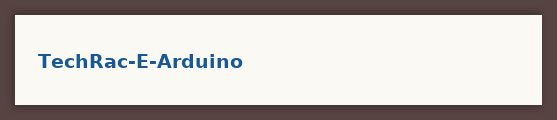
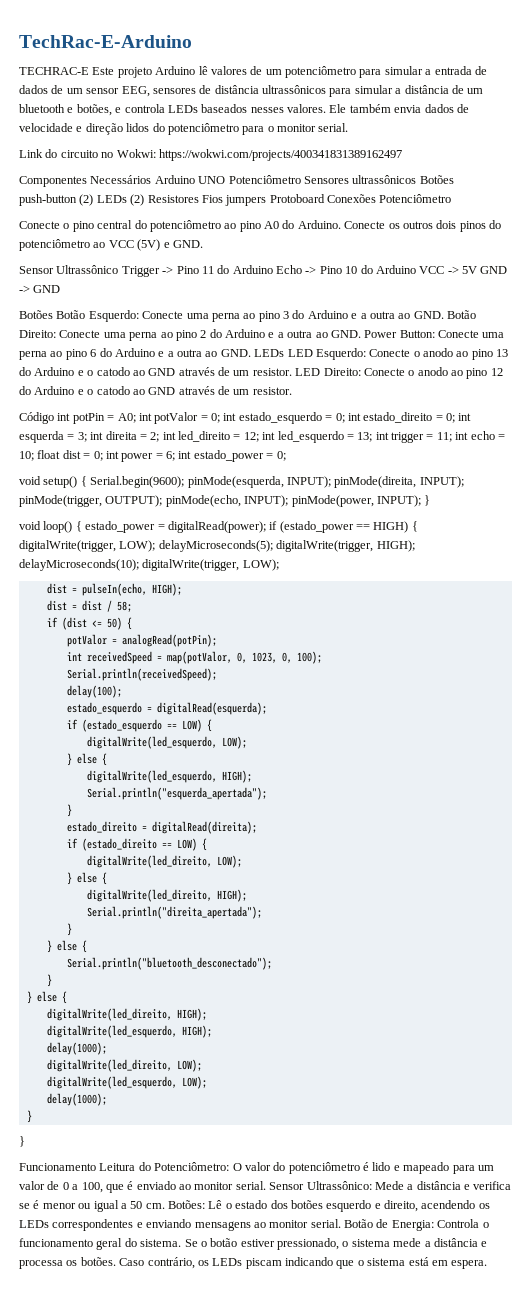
+ TECHRAC-E Este projeto Arduino lê valores de um potenciômetro para simular a entrada de dados de um sensor EEG, sensores de distância ultrassônicos para simular a distância de um bluetooth e botões, e controla LEDs baseados nesses valores. Ele também envia dados de velocidade e direção lidos do potenciômetro para o monitor serial.
+ Link do circuito no Wokwi: https://wokwi.com/projects/400341831389162497
+ Componentes Necessários Arduino UNO Potenciômetro Sensores ultrassônicos Botões push-button (2) LEDs (2) Resistores Fios jumpers Protoboard Conexões Potenciômetro
+ Conecte o pino central do potenciômetro ao pino A0 do Arduino. Conecte os outros dois pinos do potenciômetro ao VCC (5V) e GND.
+ Sensor Ultrassônico Trigger -> Pino 11 do Arduino Echo -> Pino 10 do Arduino VCC -> 5V GND -> GND
+ Botões Botão Esquerdo: Conecte uma perna ao pino 3 do Arduino e a outra ao GND. Botão Direito: Conecte uma perna ao pino 2 do Arduino e a outra ao GND. Power Button: Conecte uma perna ao pino 6 do Arduino e a outra ao GND. LEDs LED Esquerdo: Conecte o anodo ao pino 13 do Arduino e o catodo ao GND através de um resistor. LED Direito: Conecte o anodo ao pino 12 do Arduino e o catodo ao GND através de um resistor.
+ Código int potPin = A0; int potValor = 0; int estado_esquerdo = 0; int estado_direito = 0; int esquerda = 3; int direita = 2; int led_direito = 12; int led_esquerdo = 13; int trigger = 11; int echo = 10; float dist = 0; int power = 6; int estado_power = 0;
+ void setup() { Serial.begin(9600); pinMode(esquerda, INPUT); pinMode(direita, INPUT); pinMode(trigger, OUTPUT); pinMode(echo, INPUT); pinMode(power, INPUT); }
+ void loop() { estado_power = digitalRead(power); if (estado_power == HIGH) { digitalWrite(trigger, LOW); delayMicroseconds(5); digitalWrite(trigger, HIGH); delayMicroseconds(10); digitalWrite(trigger, LOW);
+ dist = pulseIn(echo, HIGH);
+ dist = dist / 58;
+ if (dist <= 50) {
+ potValor = analogRead(potPin);
+ int receivedSpeed = map(potValor, 0, 1023, 0, 100);
+ Serial.println(receivedSpeed);
+ delay(100);
+ estado_esquerdo = digitalRead(esquerda);
+ if (estado_esquerdo == LOW) {
+ digitalWrite(led_esquerdo, LOW);
+ } else {
+ digitalWrite(led_esquerdo, HIGH);
+ Serial.println("esquerda_apertada");
+ }
+ estado_direito = digitalRead(direita);
+ if (estado_direito == LOW) {
+ digitalWrite(led_direito, LOW);
+ } else {
+ digitalWrite(led_direito, HIGH);
+ Serial.println("direita_apertada");
+ }
+ } else {
+ Serial.println("bluetooth_desconectado");
+ }
+ } else {
+ digitalWrite(led_direito, HIGH);
+ digitalWrite(led_esquerdo, HIGH);
+ delay(1000);
+ digitalWrite(led_direito, LOW);
+ digitalWrite(led_esquerdo, LOW);
+ delay(1000);
+ }
+ }
+ Funcionamento Leitura do Potenciômetro: O valor do potenciômetro é lido e mapeado para um valor de 0 a 100, que é enviado ao monitor serial. Sensor Ultrassônico: Mede a distância e verifica se é menor ou igual a 50 cm. Botões: Lê o estado dos botões esquerdo e direito, acendendo os LEDs correspondentes e enviando mensagens ao monitor serial. Botão de Energia: Controla o funcionamento geral do sistema. Se o botão estiver pressionado, o sistema mede a distância e processa os botões. Caso contrário, os LEDs piscam indicando que o sistema está em espera.

